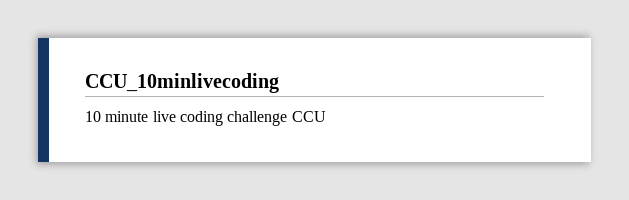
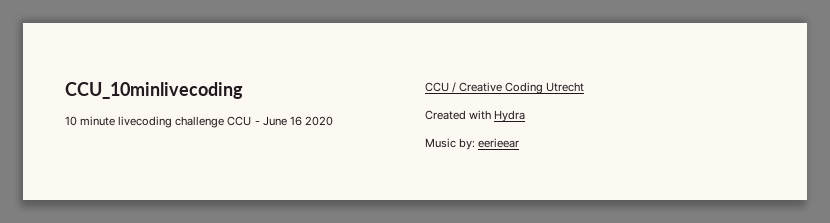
- 10 minute live coding challenge CCU
+ 10 minute livecoding challenge CCU - June 16 2020
+ CCU / Creative Coding Utrecht
+ Created with Hydra
+ Music by: eerieear

